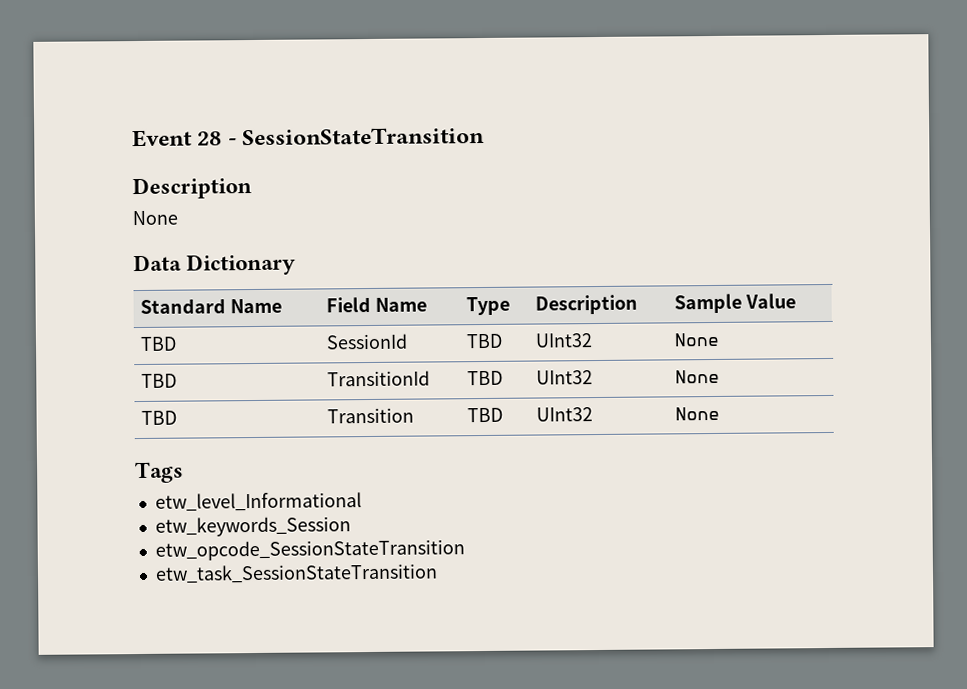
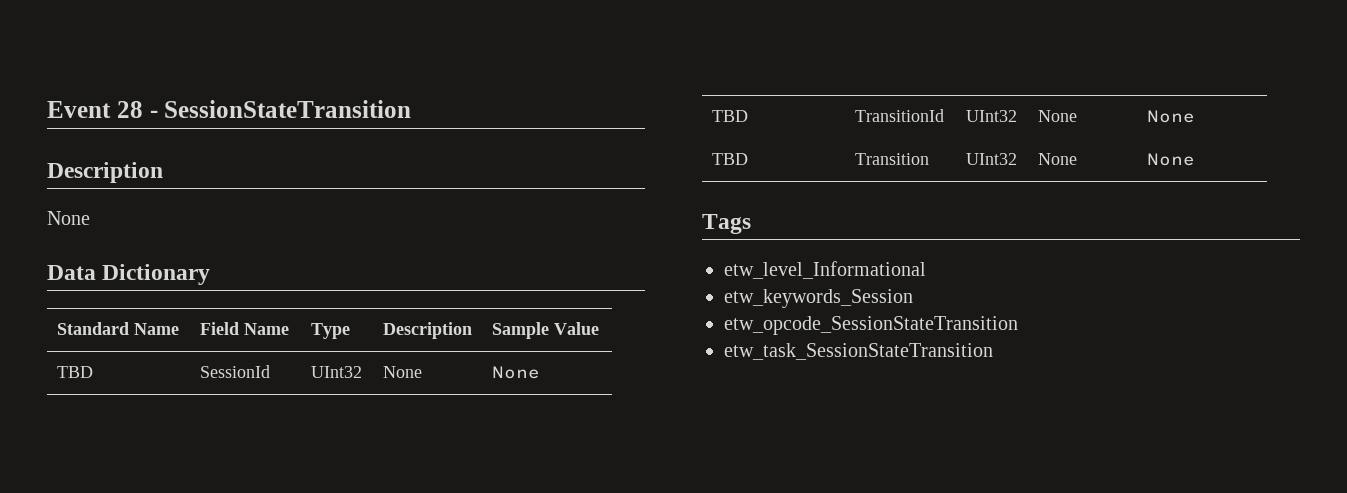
- TBD | SessionId | TBD | UInt32 | None
+ TBD | SessionId | UInt32 | None | None
- TBD | TransitionId | TBD | UInt32 | None
+ TBD | TransitionId | UInt32 | None | None
- TBD | Transition | TBD | UInt32 | None
+ TBD | Transition | UInt32 | None | None

